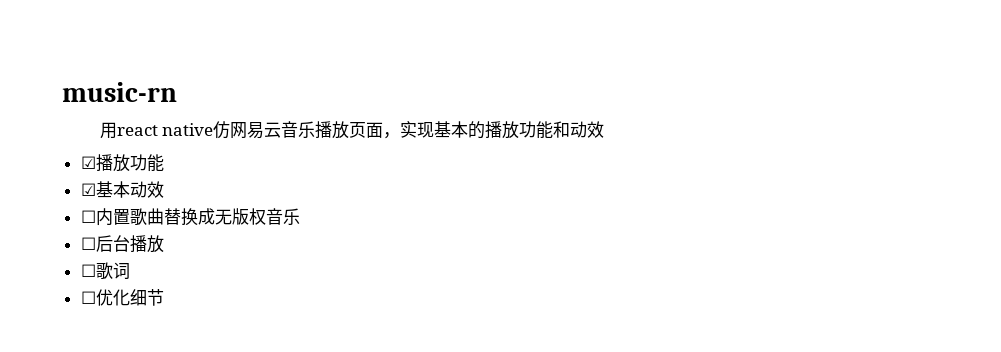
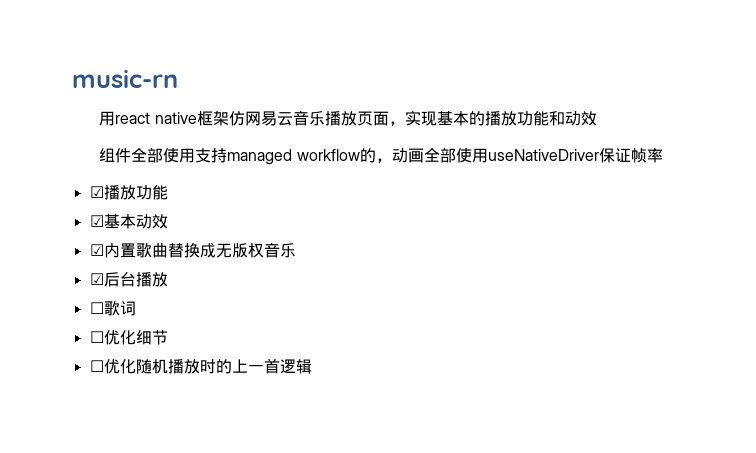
- 用react native仿网易云音乐播放页面，实现基本的播放功能和动效
+ 用react native框架仿网易云音乐播放页面，实现基本的播放功能和动效
+ 组件全部使用支持managed workflow的，动画全部使用useNativeDriver保证帧率
- ☐内置歌曲替换成无版权音乐
+ ☑内置歌曲替换成无版权音乐
- ☐后台播放
+ ☑后台播放
+ ☐优化随机播放时的上一首逻辑

